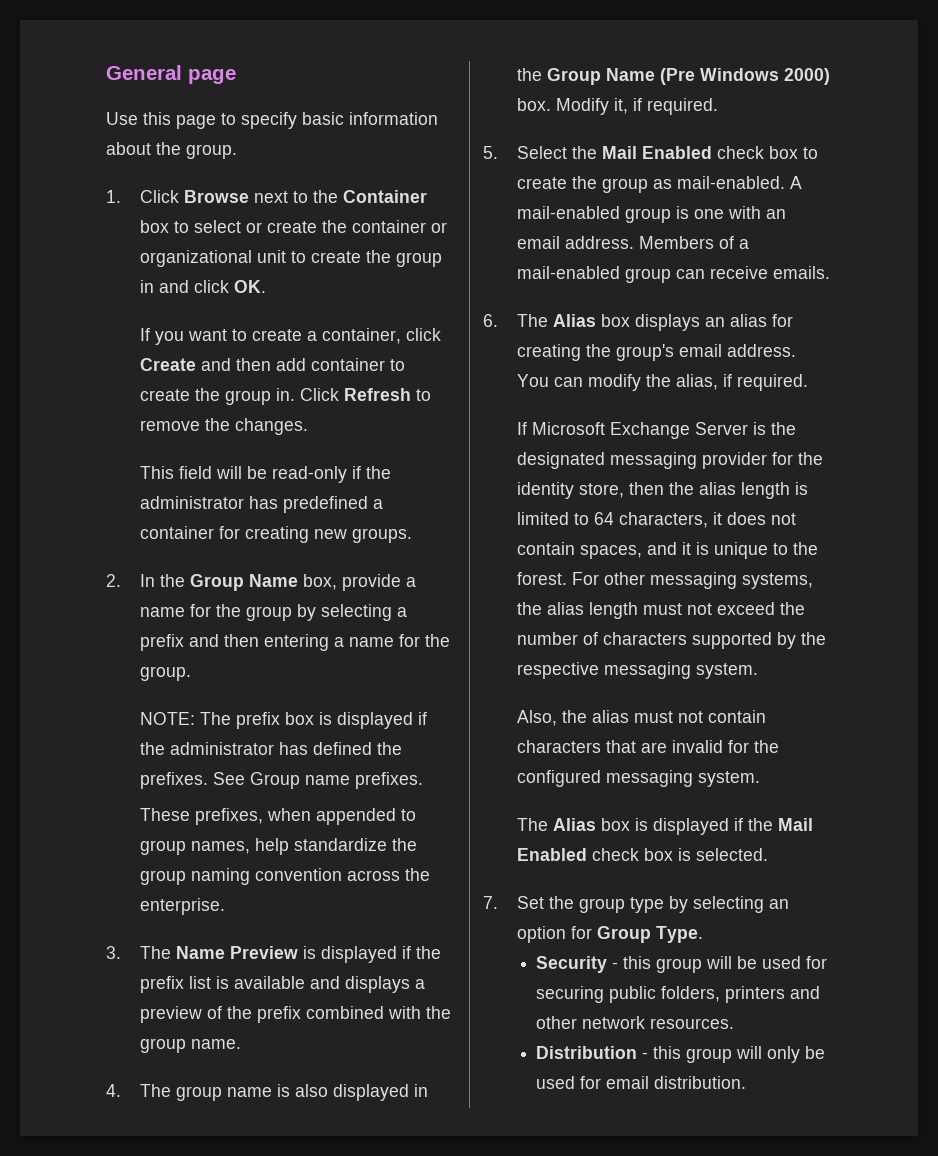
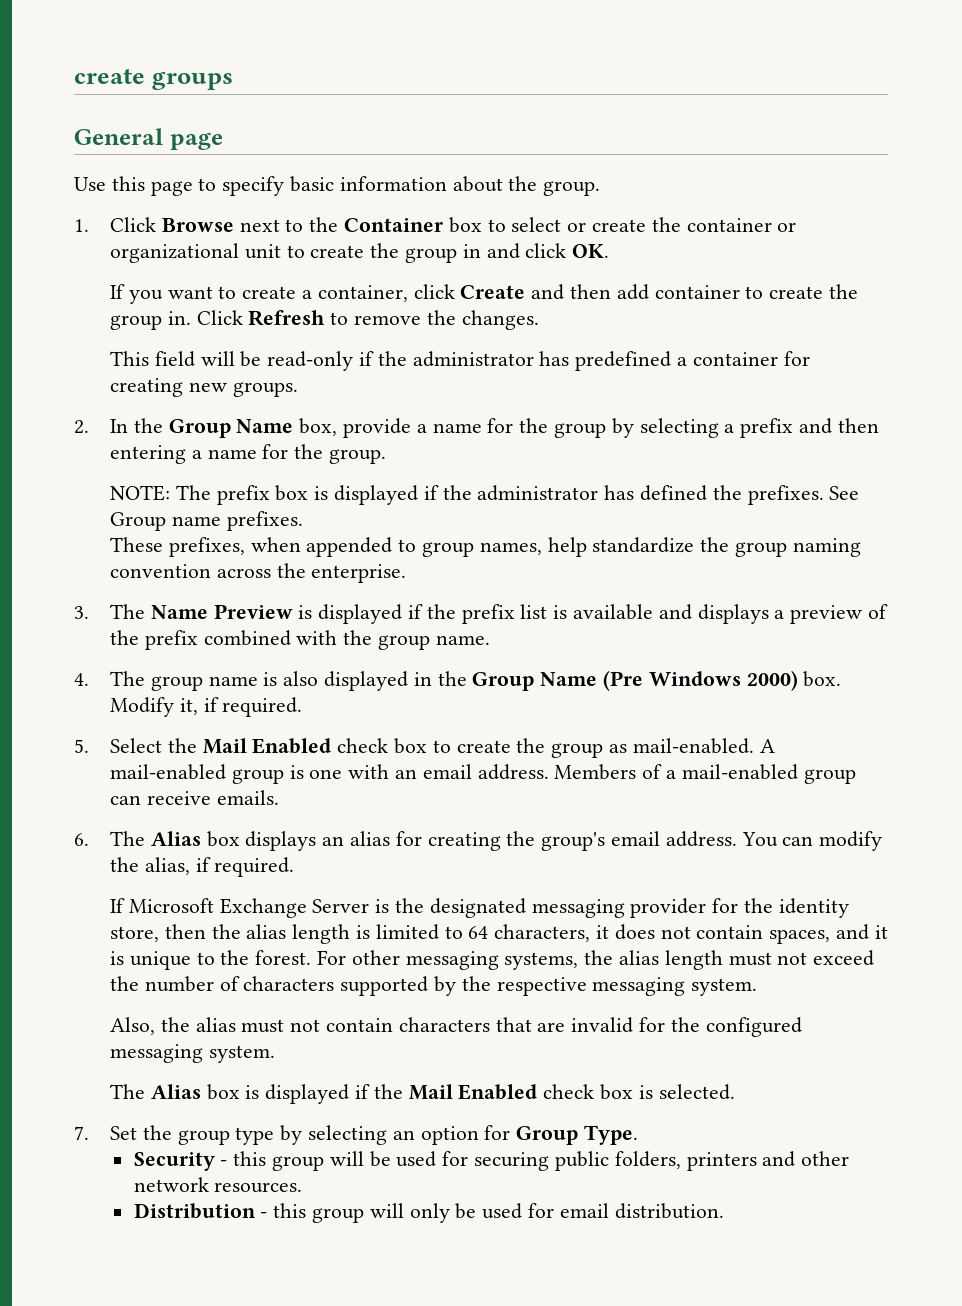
+ create groups

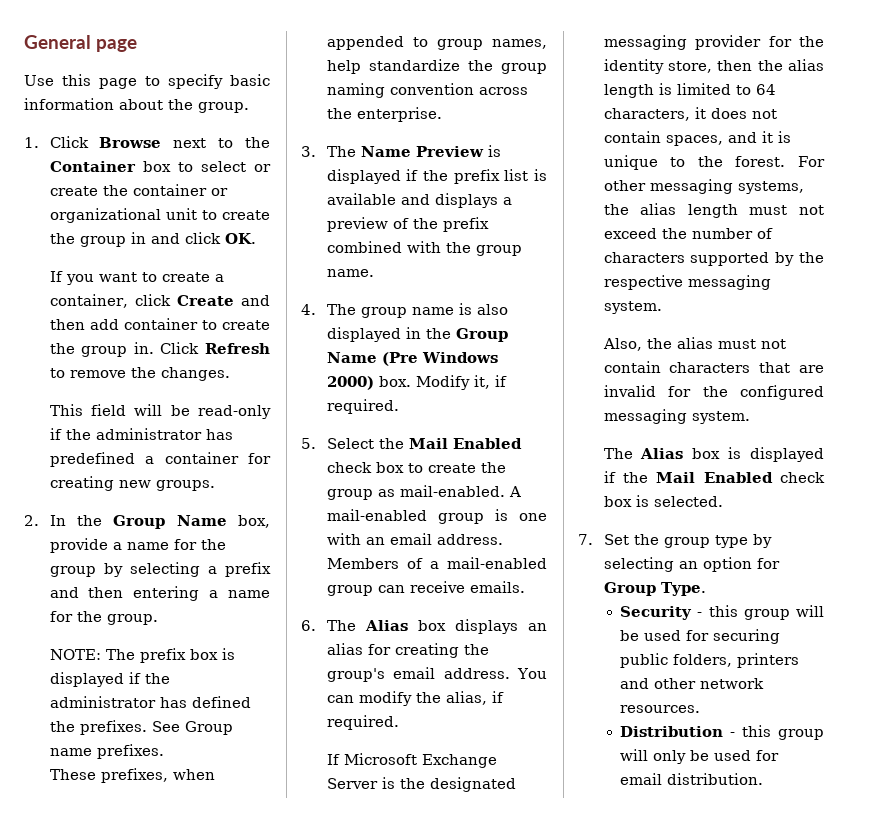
- create groups

